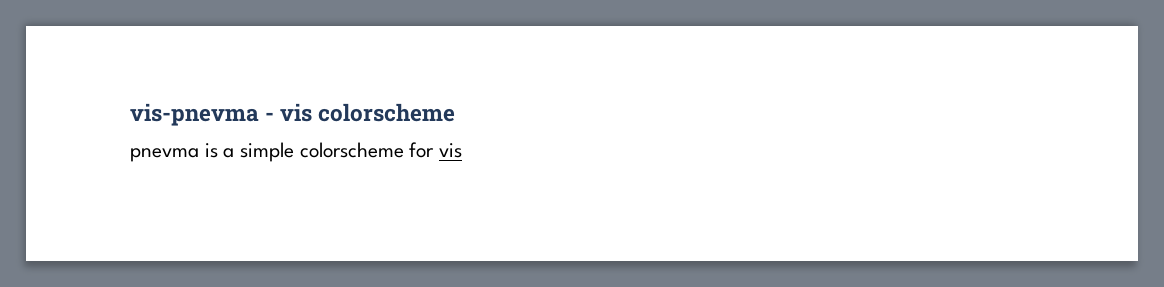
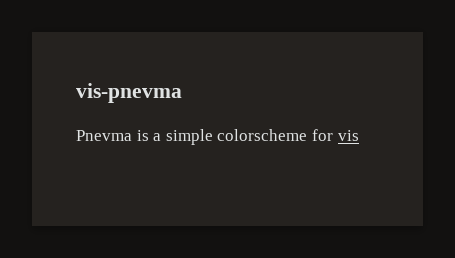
- vis-pnevma - vis colorscheme
- pnevma is a simple colorscheme for vis
+ vis-pnevma
+ Pnevma is a simple colorscheme for vis

